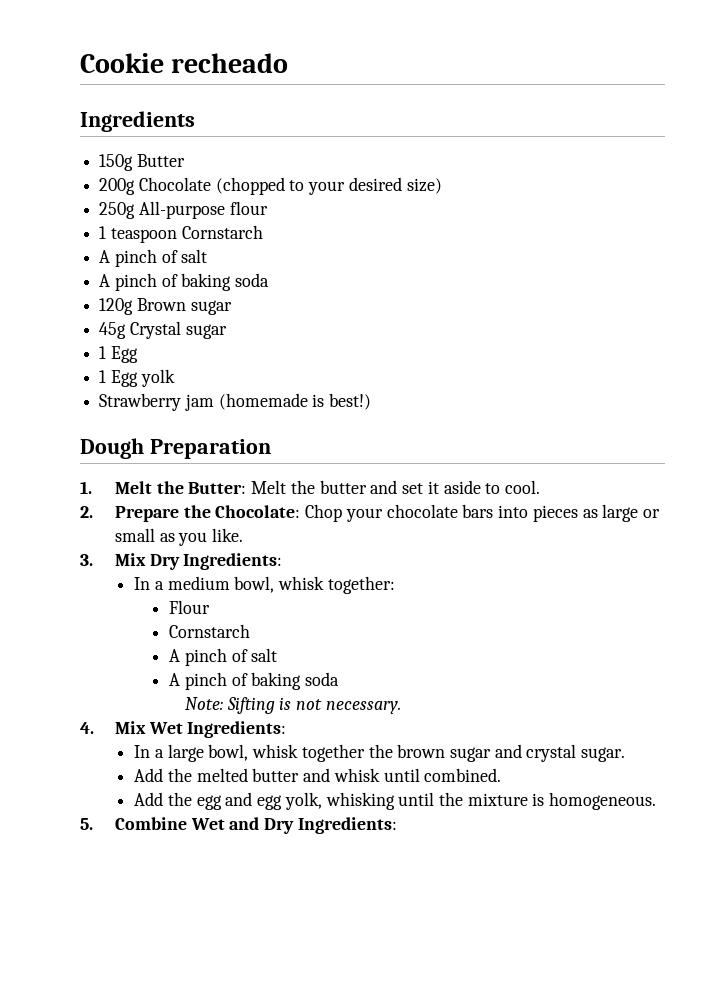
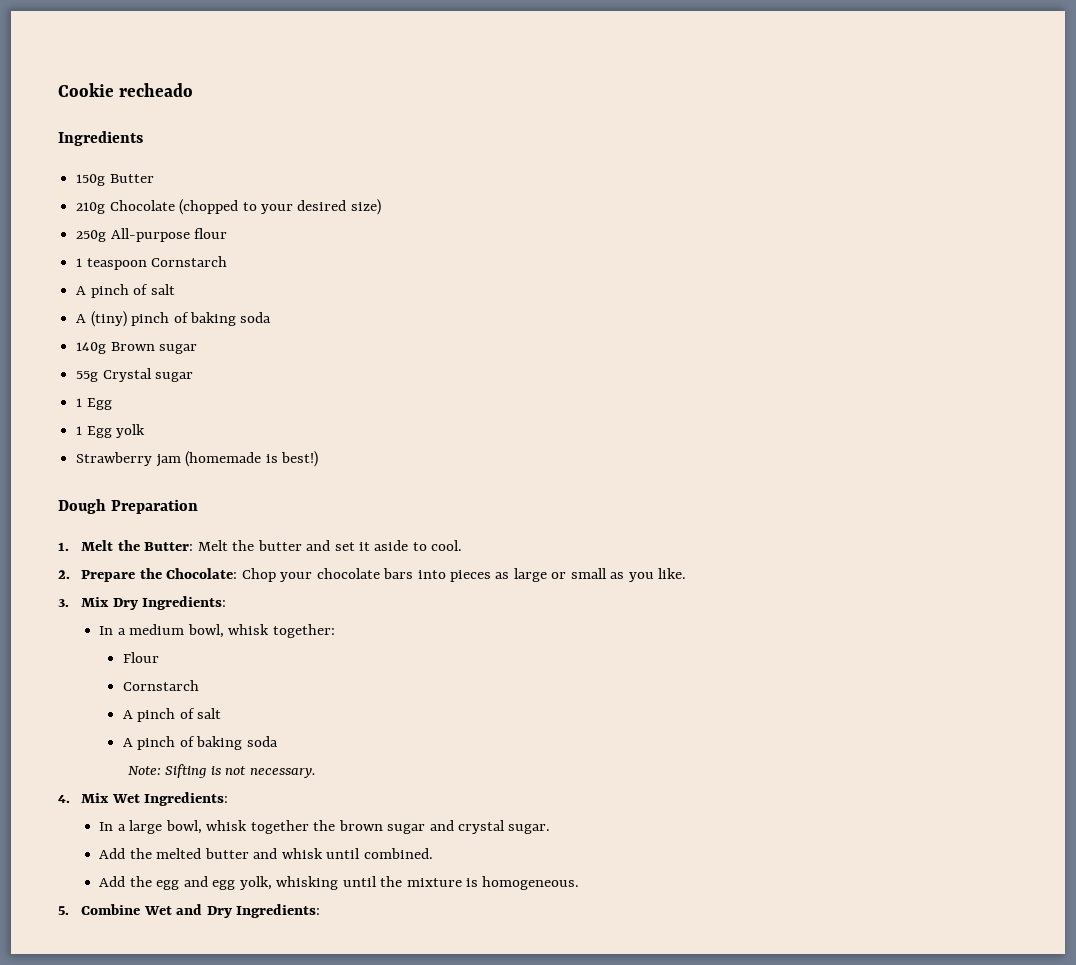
- 200g Chocolate (chopped to your desired size)
+ 210g Chocolate (chopped to your desired size)
  1 teaspoon Cornstarch
  A pinch of salt
- A pinch of baking soda
- 120g Brown sugar
+ A (tiny) pinch of baking soda
+ 140g Brown sugar
- 45g Crystal sugar
+ 55g Crystal sugar

